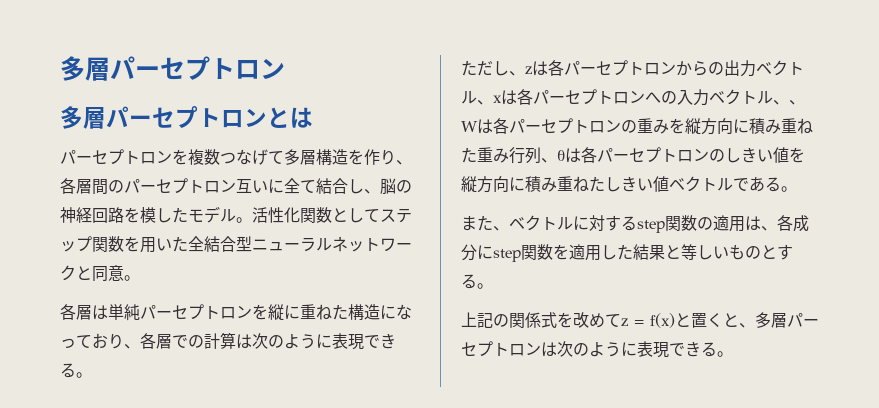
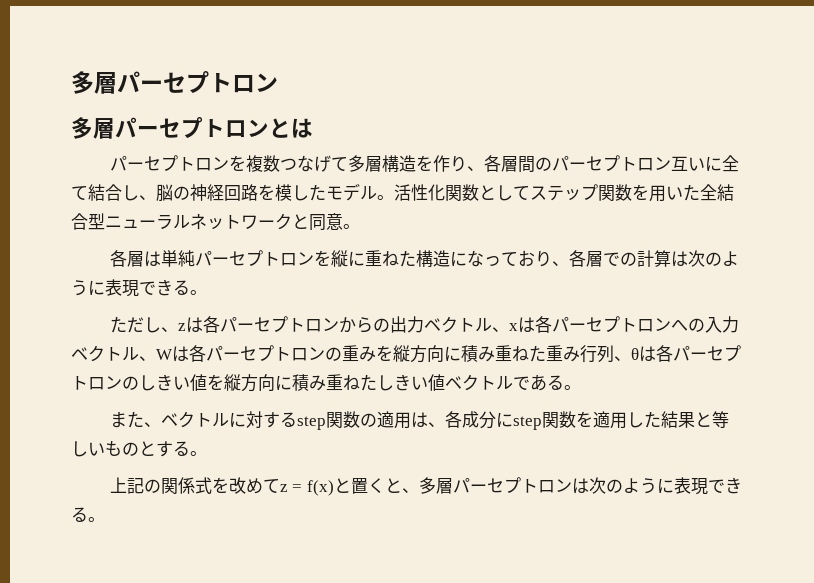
- ただし、zは各パーセプトロンからの出力ベクトル、xは各パーセプトロンへの入力ベクトル、、Wは各パーセプトロンの重みを縦方向に積み重ねた重み行列、θは各パーセプトロンのしきい値を縦方向に積み重ねたしきい値ベクトルである。
+ ただし、zは各パーセプトロンからの出力ベクトル、xは各パーセプトロンへの入力ベクトル、Wは各パーセプトロンの重みを縦方向に積み重ねた重み行列、θは各パーセプトロンのしきい値を縦方向に積み重ねたしきい値ベクトルである。

